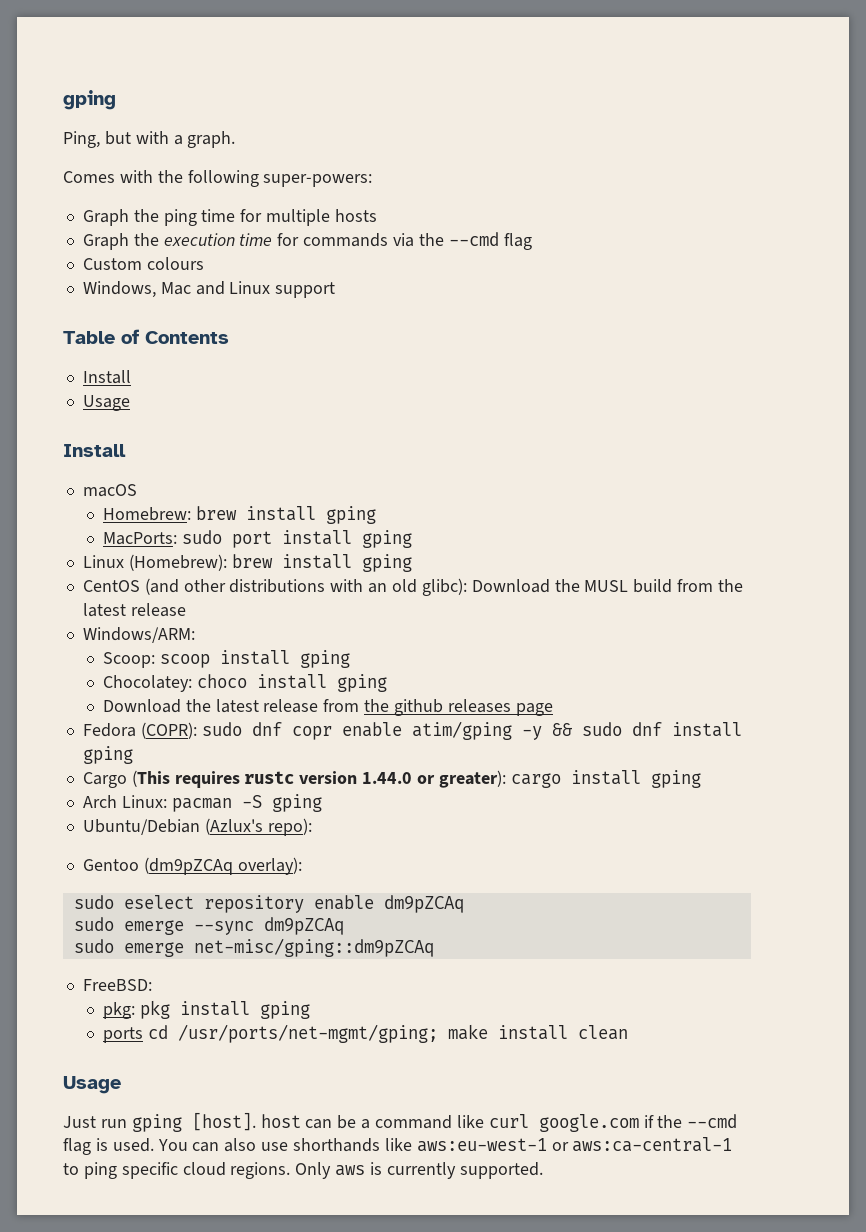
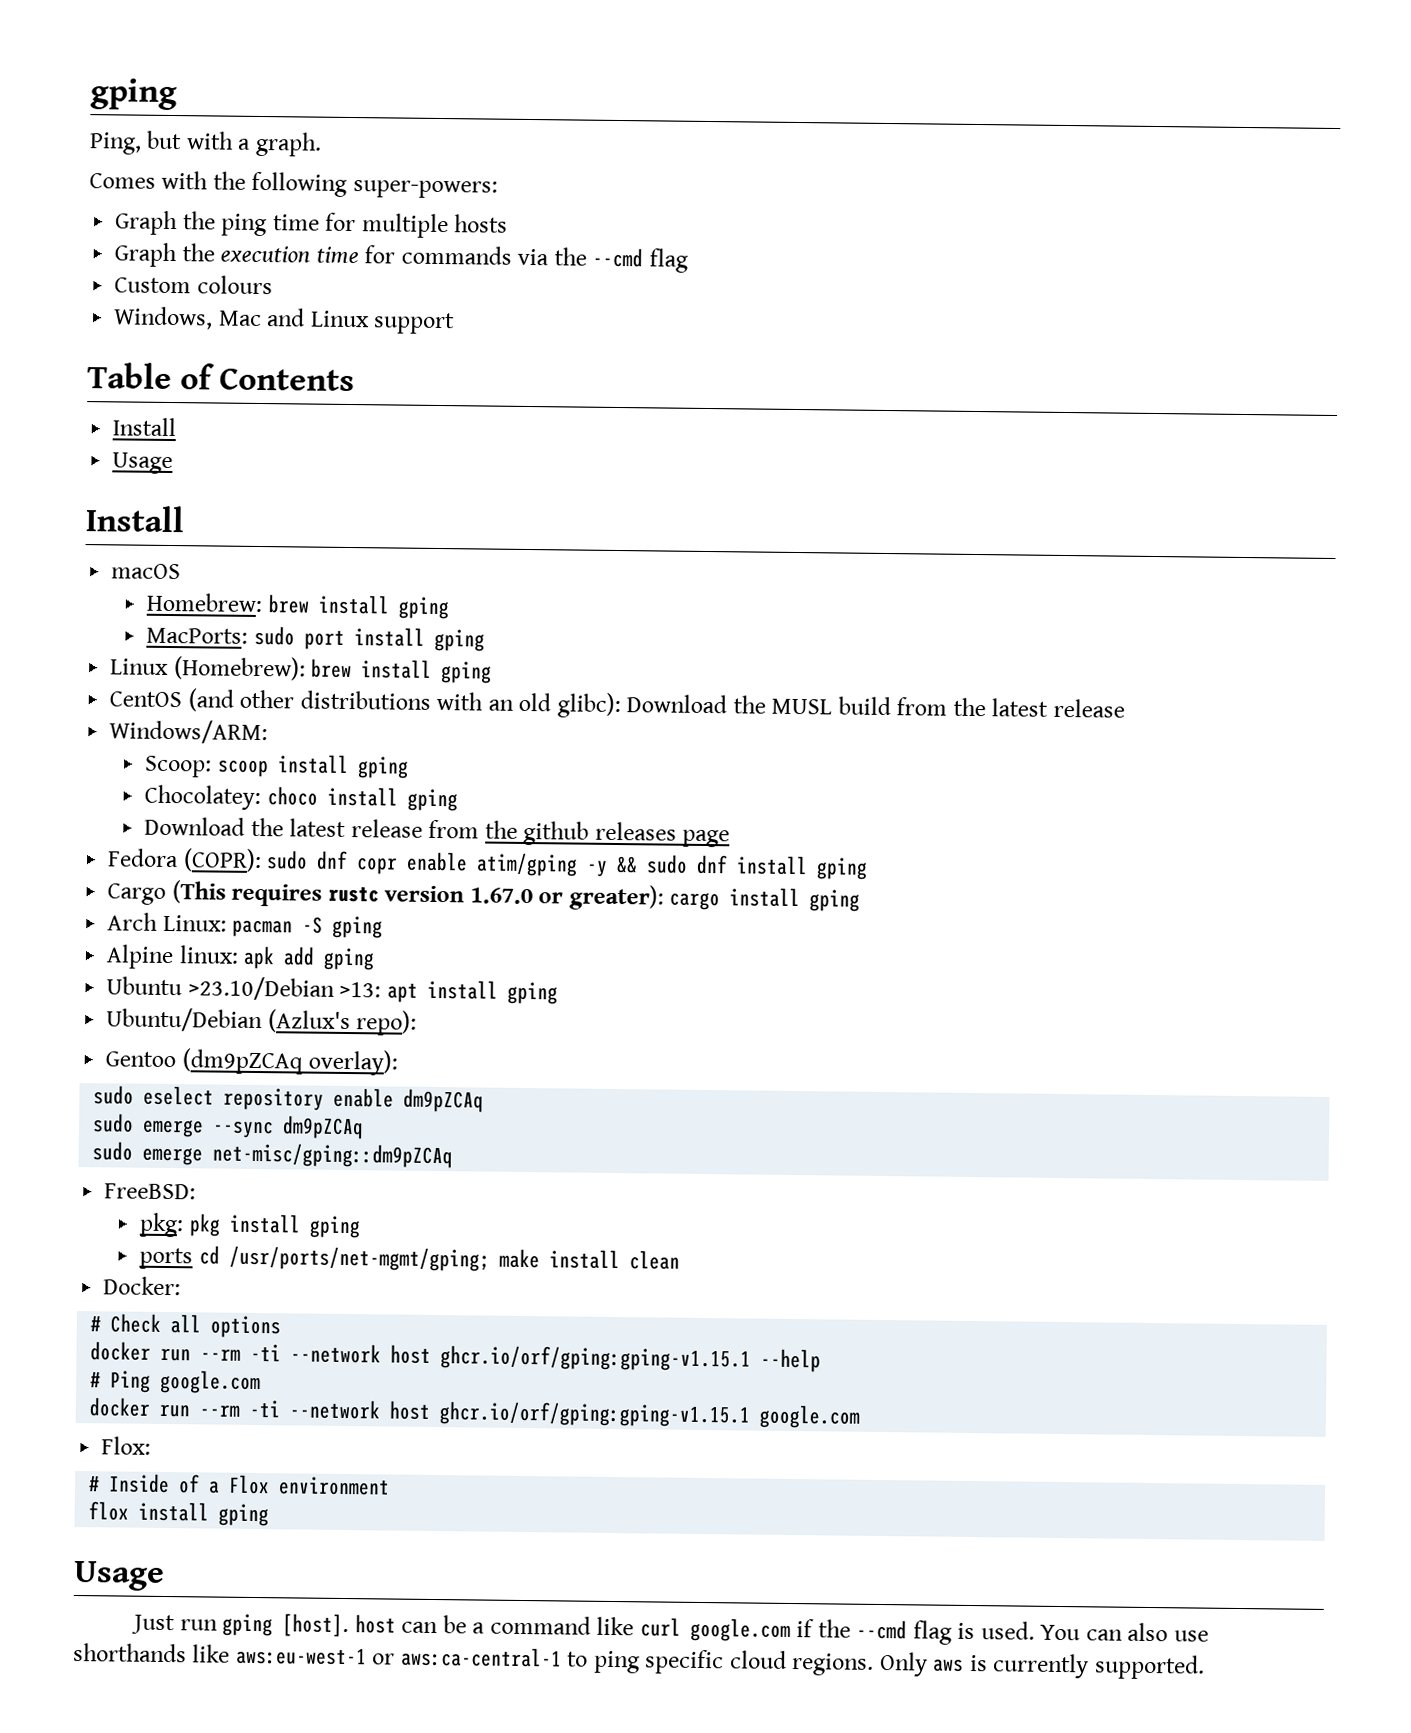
- Cargo (This requires rustc version 1.44.0 or greater): cargo install gping
+ Cargo (This requires rustc version 1.67.0 or greater): cargo install gping
+ Alpine linux: apk add gping
+ Ubuntu >23.10/Debian >13: apt install gping
+ Docker:
+ # Check all options
+ docker run --rm -ti --network host ghcr.io/orf/gping:gping-v1.15.1 --help
+ # Ping google.com
+ docker run --rm -ti --network host ghcr.io/orf/gping:gping-v1.15.1 google.com
+ Flox:
+ # Inside of a Flox environment
+ flox install gping

